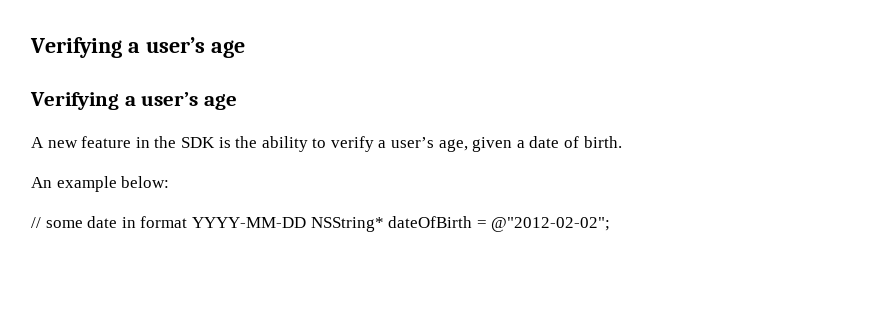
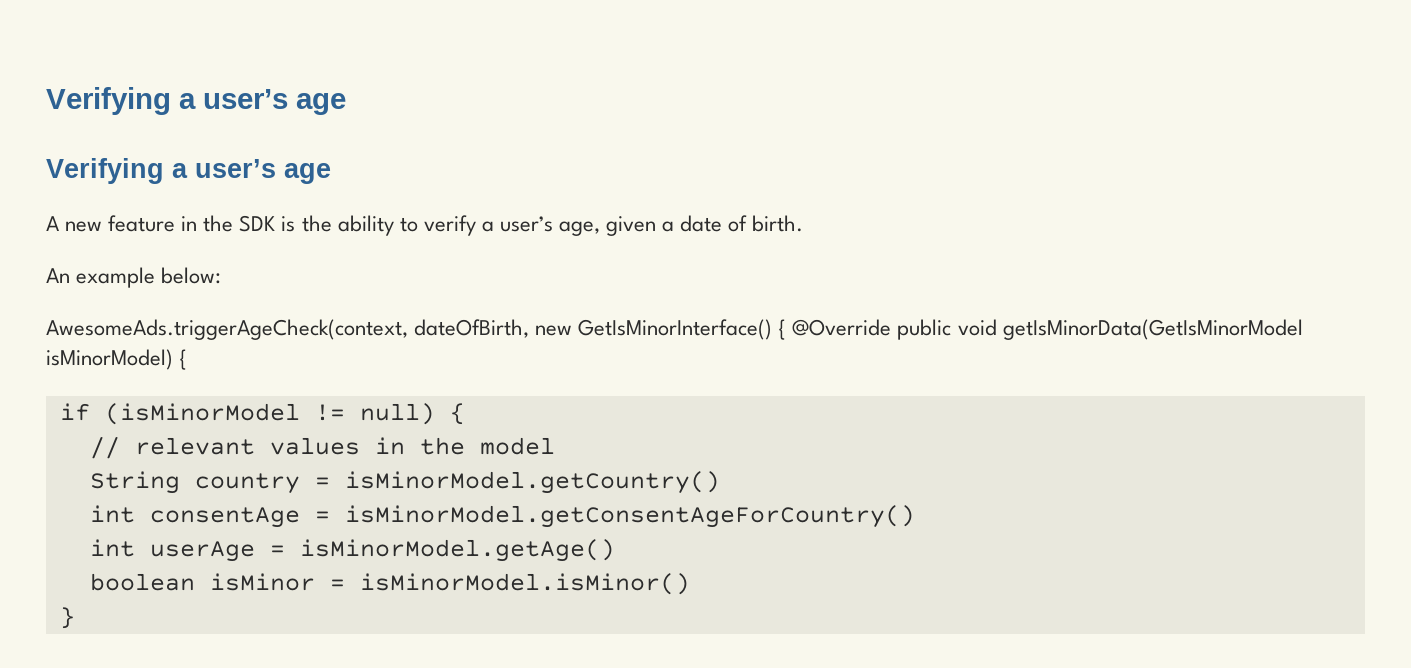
- // some date in format YYYY-MM-DD NSString* dateOfBirth = @"2012-02-02";
+ AwesomeAds.triggerAgeCheck(context, dateOfBirth, new GetIsMinorInterface() { @Override public void getIsMinorData(GetIsMinorModel isMinorModel) {
+ if (isMinorModel != null) {
+ // relevant values in the model
+ String country = isMinorModel.getCountry()
+ int consentAge = isMinorModel.getConsentAgeForCountry()
+ int userAge = isMinorModel.getAge()
+ boolean isMinor = isMinorModel.isMinor()
+ }

